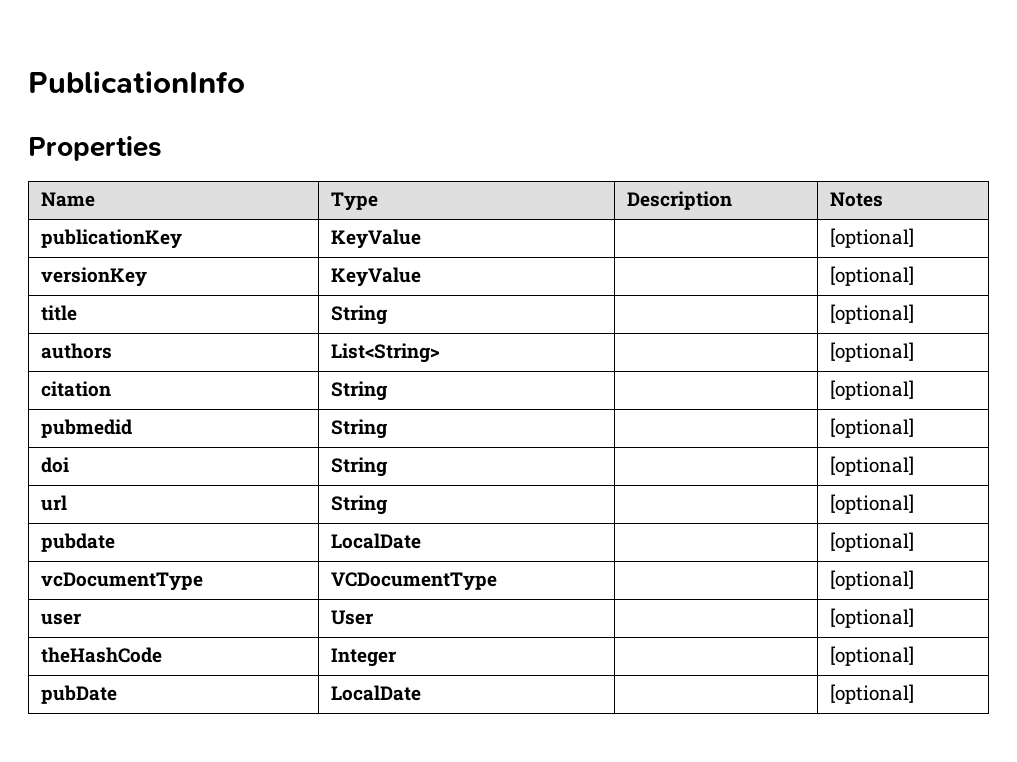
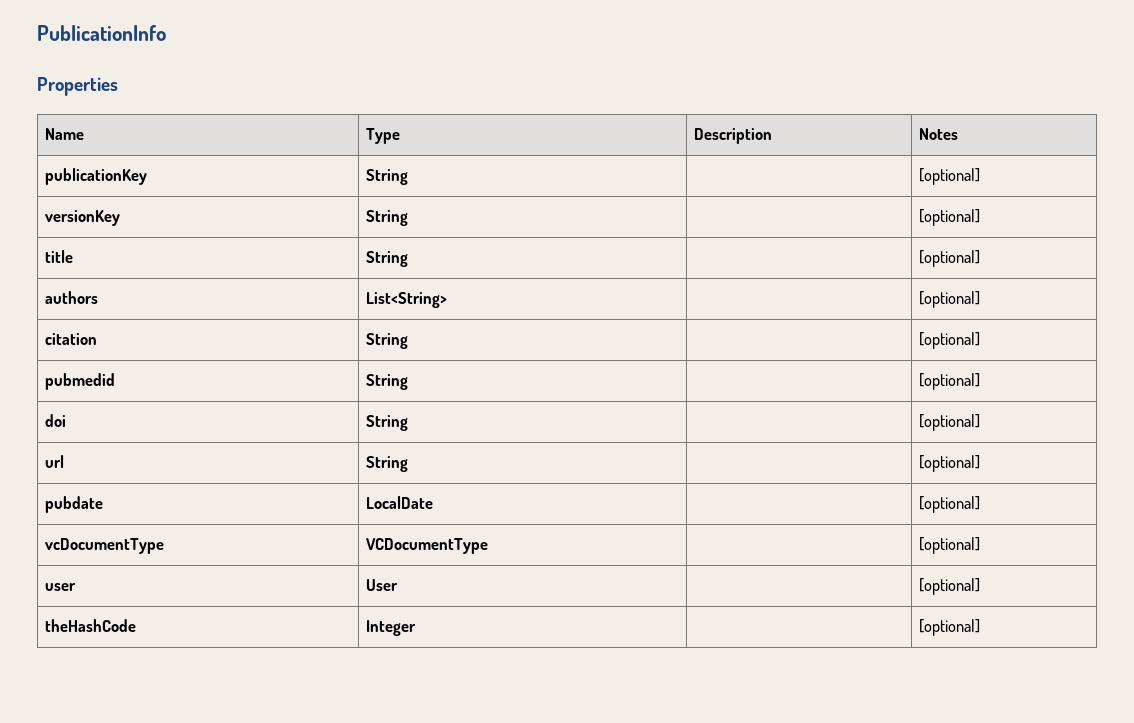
- publicationKey | KeyValue | | [optional]
+ publicationKey | String | | [optional]
- versionKey | KeyValue | | [optional]
+ versionKey | String | | [optional]
- pubDate | LocalDate | | [optional]

